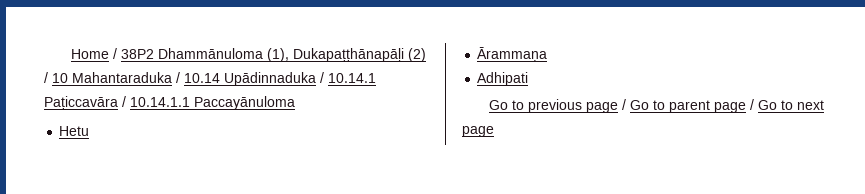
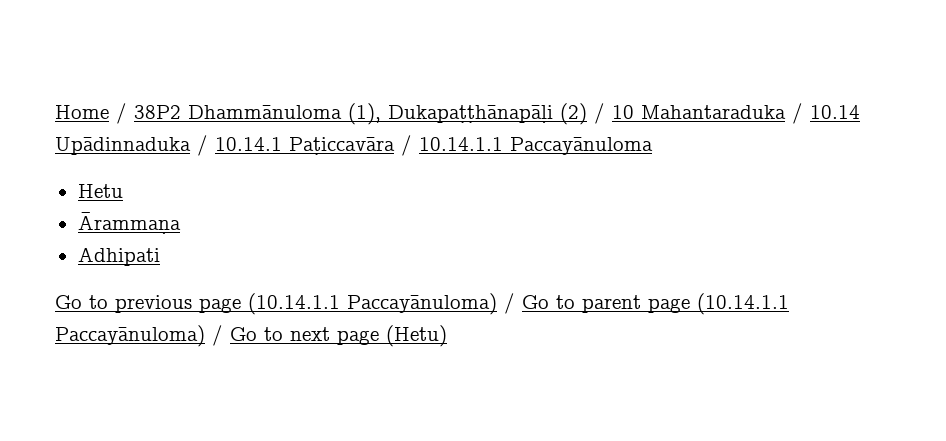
- Go to previous page / Go to parent page / Go to next page
+ Go to previous page (10.14.1.1 Paccayānuloma) / Go to parent page (10.14.1.1 Paccayānuloma) / Go to next page (Hetu)

